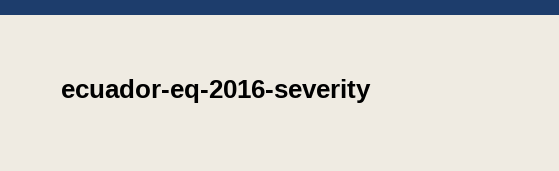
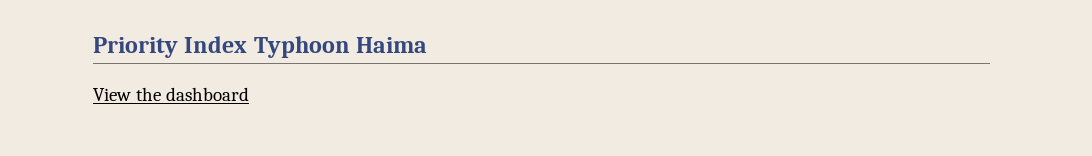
- ecuador-eq-2016-severity
+ Priority Index Typhoon Haima
+ View the dashboard

